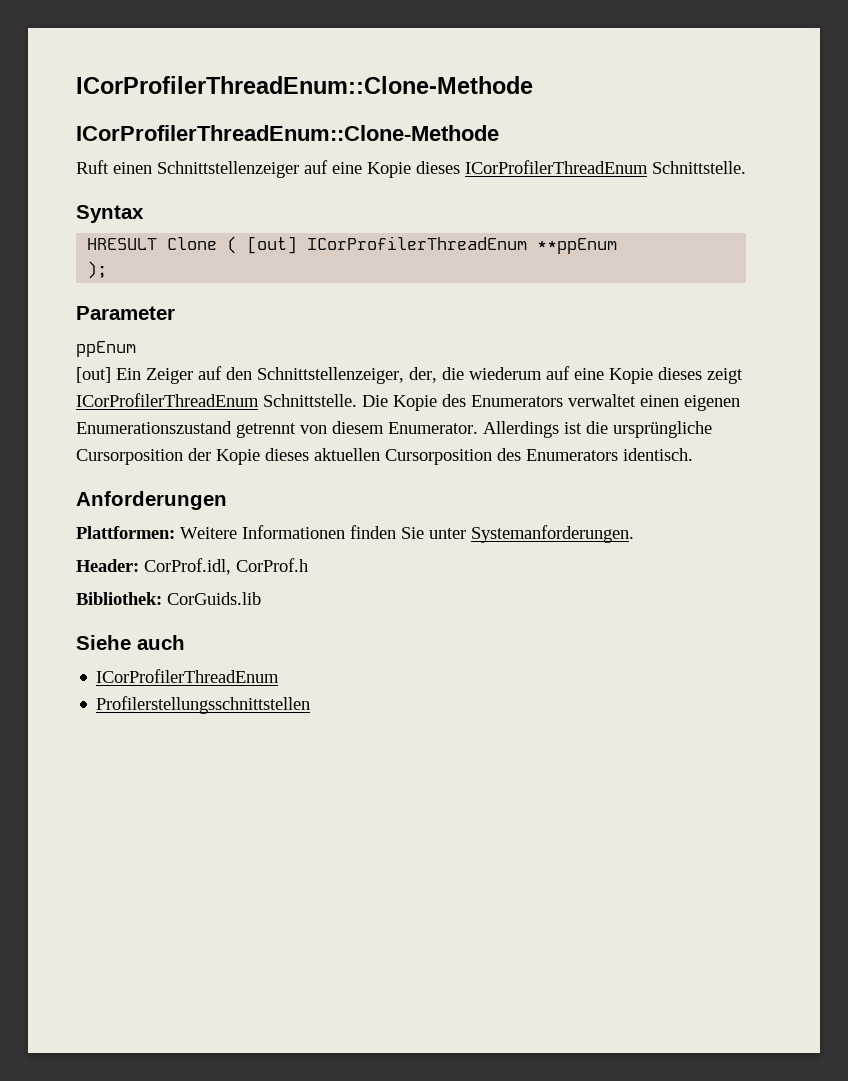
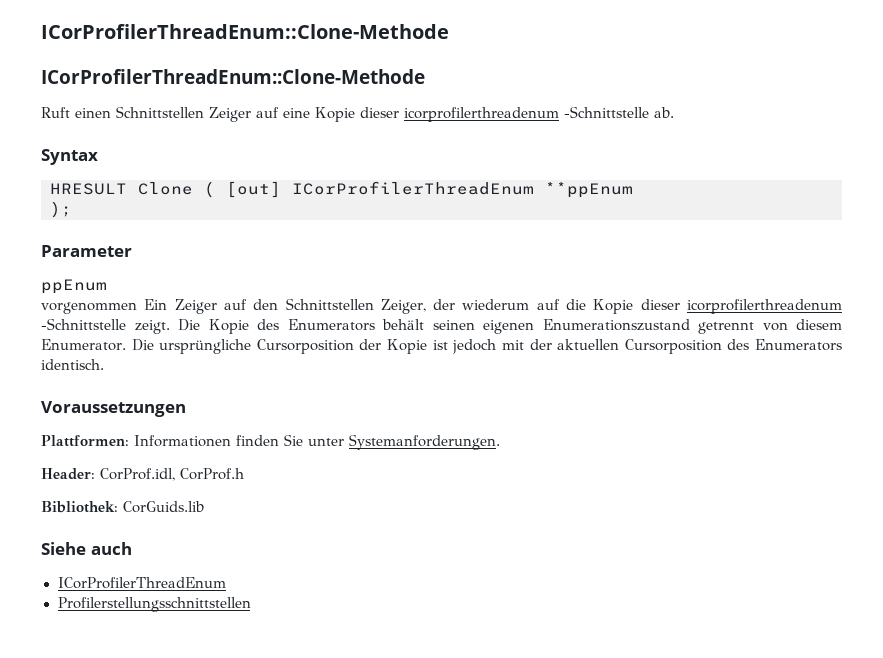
- Ruft einen Schnittstellenzeiger auf eine Kopie dieses ICorProfilerThreadEnum Schnittstelle.
+ Ruft einen Schnittstellen Zeiger auf eine Kopie dieser icorprofilerthreadenum -Schnittstelle ab.
- [out] Ein Zeiger auf den Schnittstellenzeiger, der, die wiederum auf eine Kopie dieses zeigt ICorProfilerThreadEnum Schnittstelle.
+ vorgenommen Ein Zeiger auf den Schnittstellen Zeiger, der wiederum auf die Kopie dieser icorprofilerthreadenum -Schnittstelle zeigt.
- Die Kopie des Enumerators verwaltet einen eigenen Enumerationszustand getrennt von diesem Enumerator.
+ Die Kopie des Enumerators behält seinen eigenen Enumerationszustand getrennt von diesem Enumerator.
- Allerdings ist die ursprüngliche Cursorposition der Kopie dieses aktuellen Cursorposition des Enumerators identisch.
+ Die ursprüngliche Cursorposition der Kopie ist jedoch mit der aktuellen Cursorposition des Enumerators identisch.
- Anforderungen
+ Voraussetzungen
- Plattformen: Weitere Informationen finden Sie unter Systemanforderungen.
+ Plattformen: Informationen finden Sie unter Systemanforderungen.

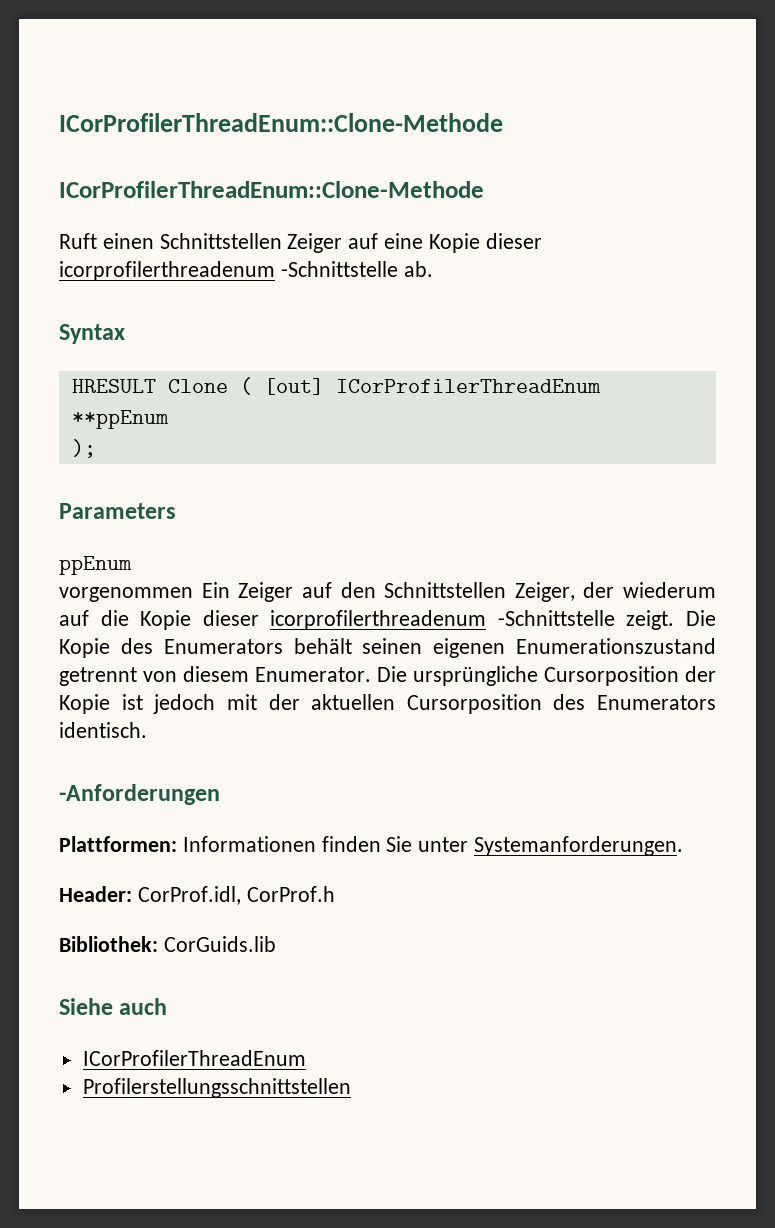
- Parameter
+ Parameters
- Voraussetzungen
+ -Anforderungen

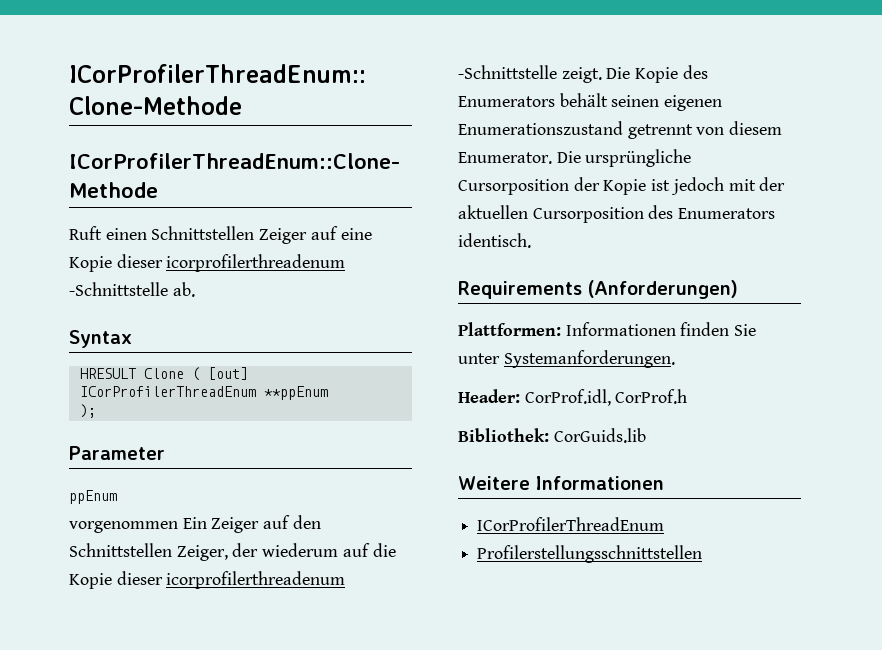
- Parameters
+ Parameter
- -Anforderungen
+ Requirements (Anforderungen)
- Siehe auch
+ Weitere Informationen

